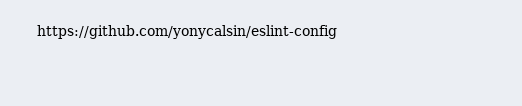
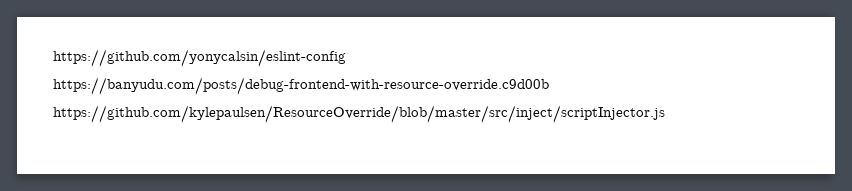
+ https://banyudu.com/posts/debug-frontend-with-resource-override.c9d00b
+ https://github.com/kylepaulsen/ResourceOverride/blob/master/src/inject/scriptInjector.js

